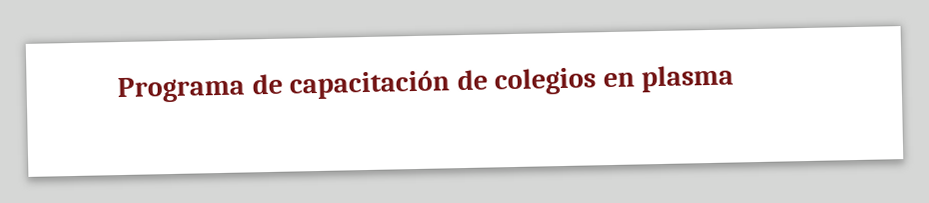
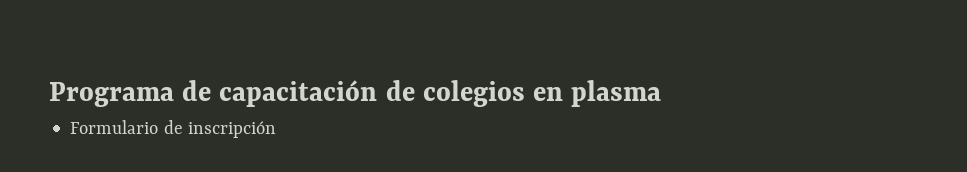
+ Formulario de inscripción

